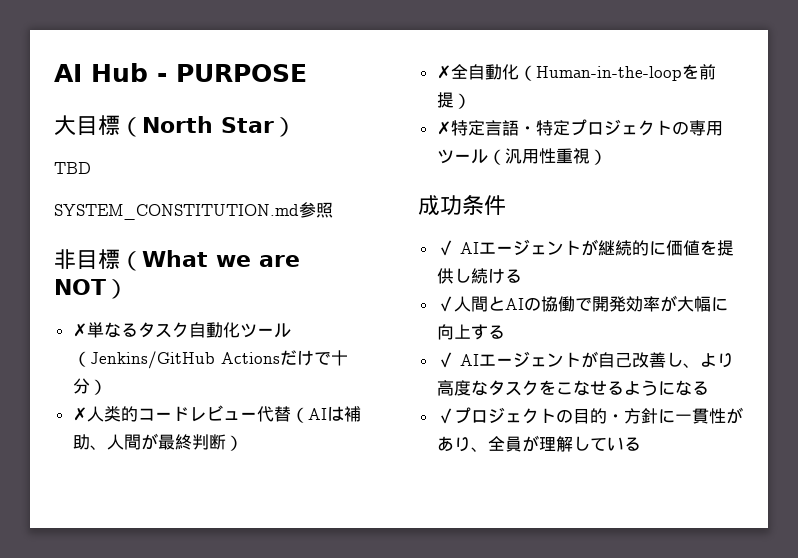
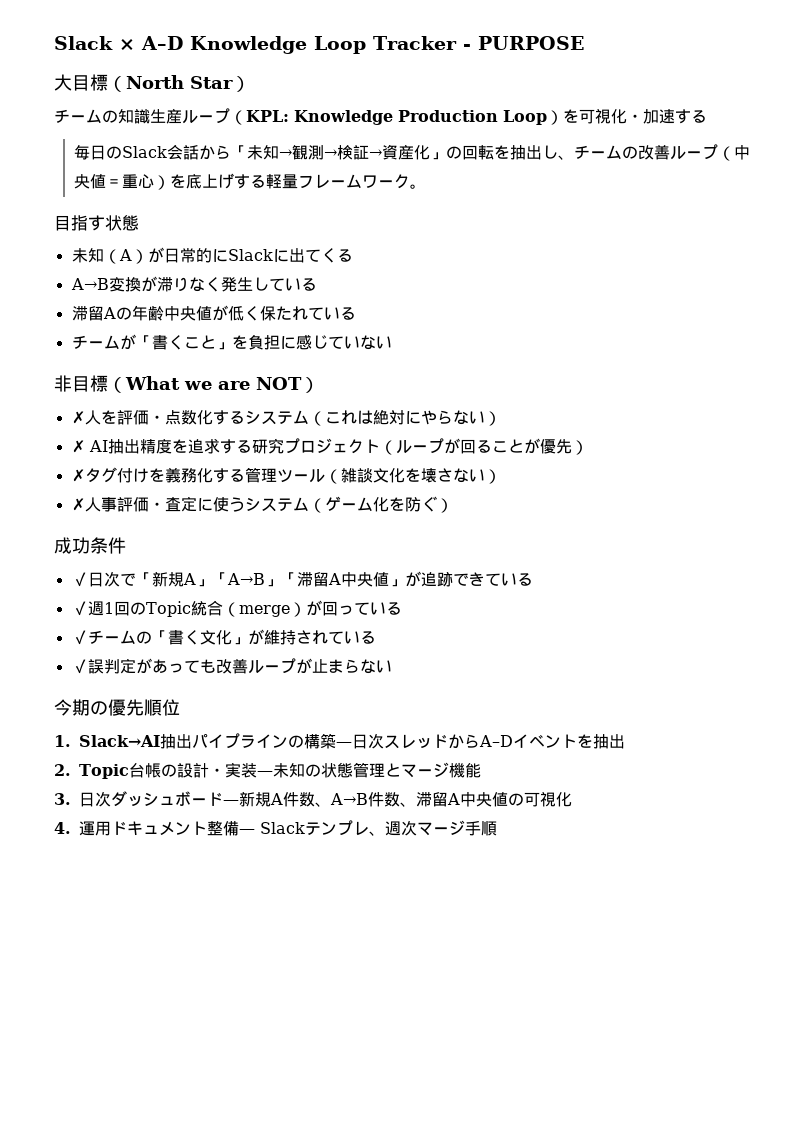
- AI Hub - PURPOSE
+ Slack × A–D Knowledge Loop Tracker - PURPOSE
- TBD
- SYSTEM_CONSTITUTION.md参照
+ チームの知識生産ループ（KPL: Knowledge Production Loop）を可視化・加速する
+ 毎日のSlack会話から「未知→観測→検証→資産化」の回転を抽出し、チームの改善ループ（中央値＝重心）を底上げする軽量フレームワーク。
+ 目指す状態
+ 未知（A）が日常的にSlackに出てくる
+ A→B変換が滞りなく発生している
+ 滞留Aの年齢中央値が低く保たれている
+ チームが「書くこと」を負担に感じていない
- ✗単なるタスク自動化ツール（Jenkins/GitHub Actionsだけで十分）
- ✗人类的コードレビュー代替（AIは補助、人間が最終判断）
- ✗全自動化（Human-in-the-loopを前提）
- ✗特定言語・特定プロジェクトの専用ツール（汎用性重視）
+ ✗人を評価・点数化するシステム（これは絶対にやらない）
+ ✗ AI抽出精度を追求する研究プロジェクト（ループが回ることが優先）
+ ✗タグ付けを義務化する管理ツール（雑談文化を壊さない）
+ ✗人事評価・査定に使うシステム（ゲーム化を防ぐ）
  成功条件
- ✓ AIエージェントが継続的に価値を提供し続ける
- ✓人間とAIの協働で開発効率が大幅に向上する
- ✓ AIエージェントが自己改善し、より高度なタスクをこなせるようになる
- ✓プロジェクトの目的・方針に一貫性があり、全員が理解している
+ ✓日次で「新規A」「A→B」「滞留A中央値」が追跡できている
+ ✓週1回のTopic統合（merge）が回っている
+ ✓チームの「書く文化」が維持されている
+ ✓誤判定があっても改善ループが止まらない
+ 今期の優先順位
+ 1. Slack→AI抽出パイプラインの構築—日次スレッドからA–Dイベントを抽出
+ 2. Topic台帳の設計・実装—未知の状態管理とマージ機能
+ 3.日次ダッシュボード—新規A件数、A→B件数、滞留A中央値の可視化
+ 4.運用ドキュメント整備— Slackテンプレ、週次マージ手順

